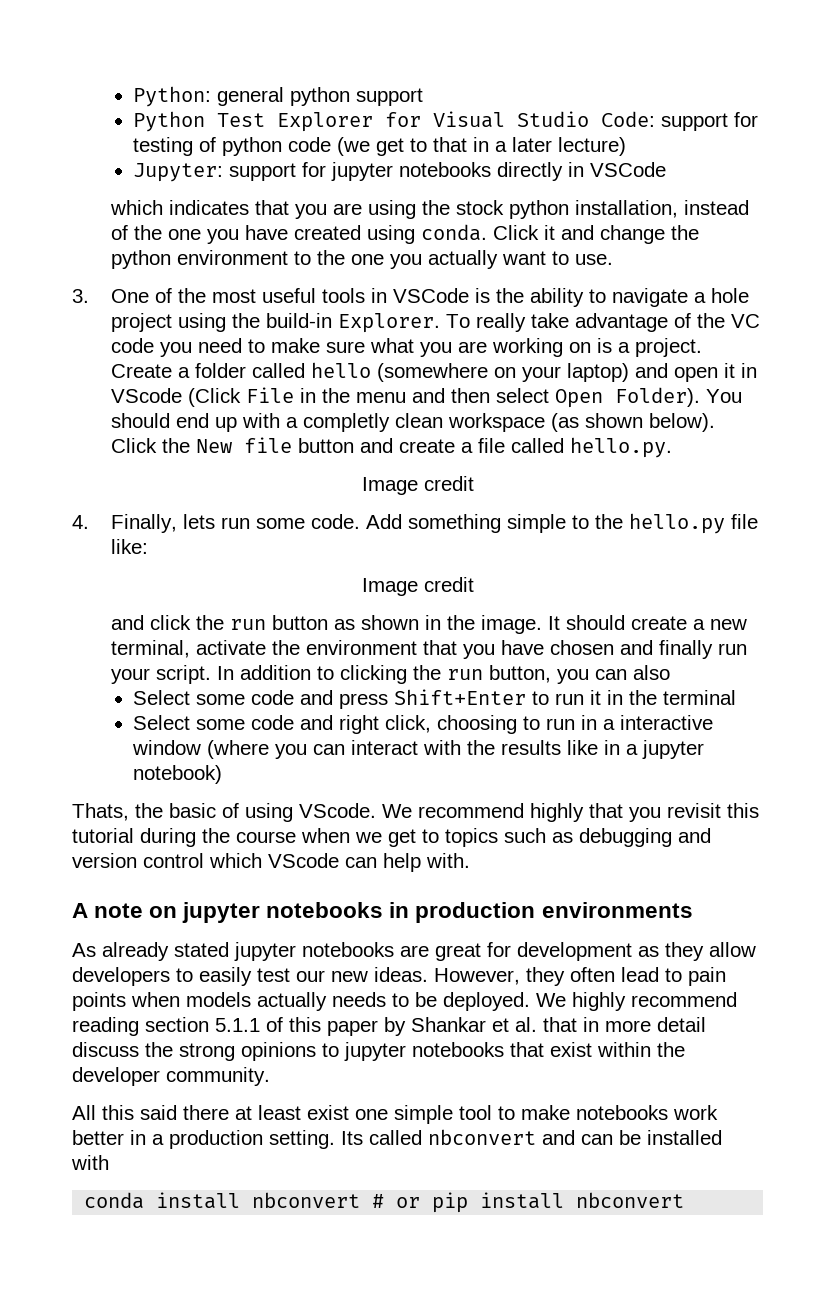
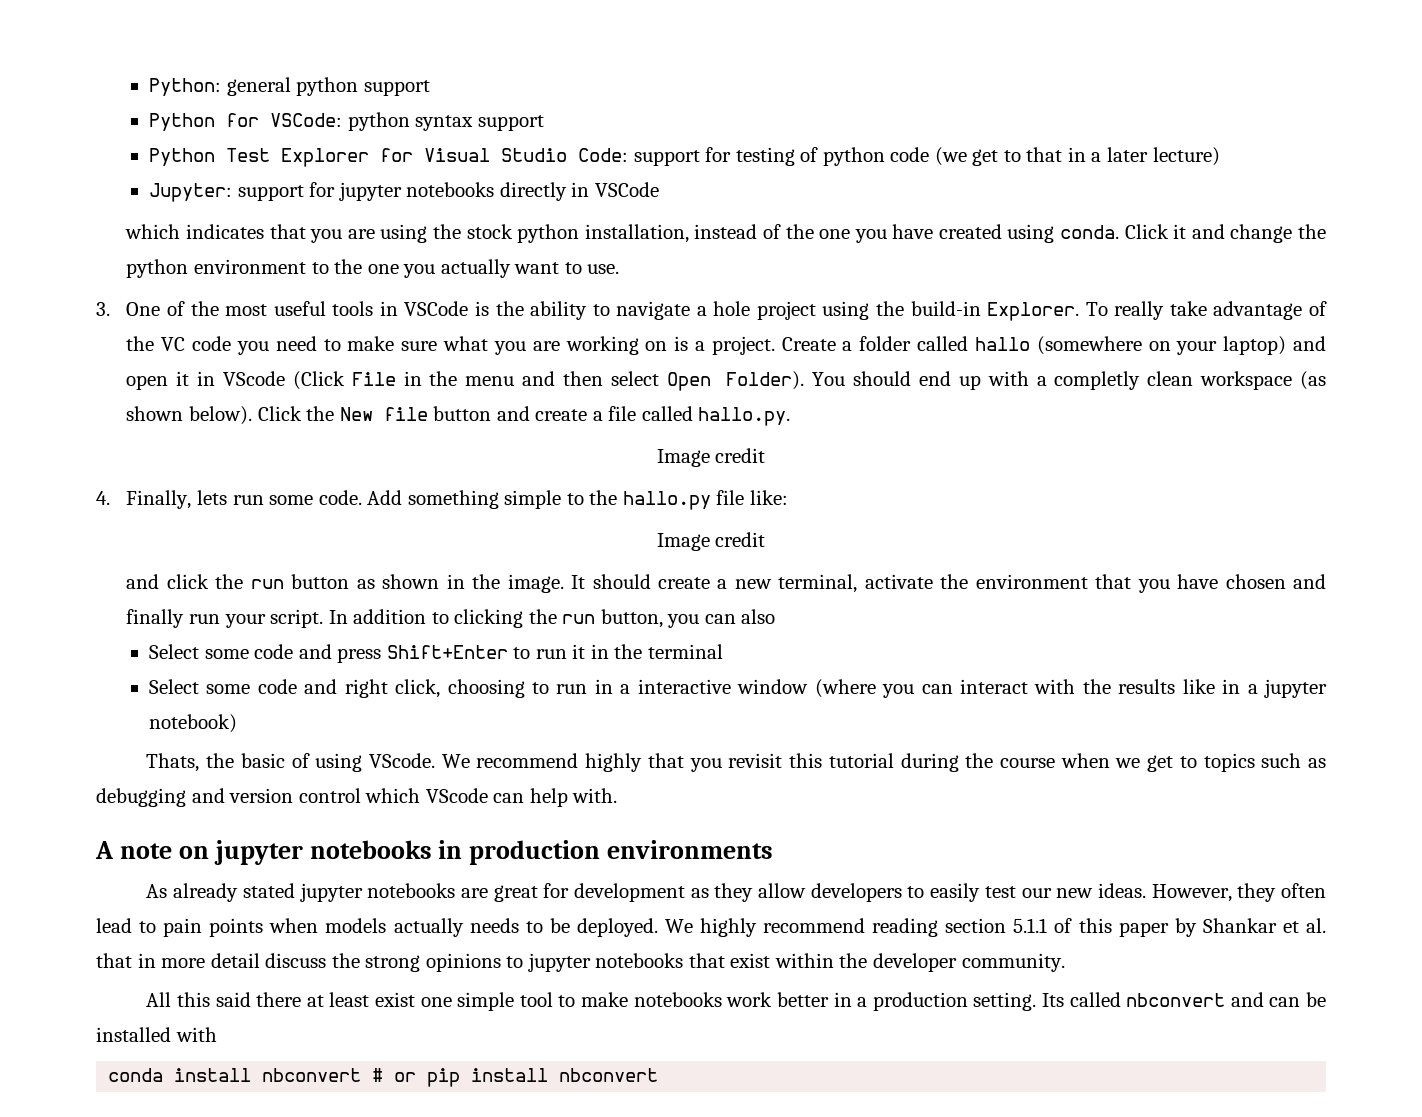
+ Python for VSCode: python syntax support
- Create a folder called hello (somewhere on your laptop) and open it in VScode (Click File in the menu and then select Open Folder).
+ Create a folder called hallo (somewhere on your laptop) and open it in VScode (Click File in the menu and then select Open Folder).
- Click the New file button and create a file called hello.py.
+ Click the New file button and create a file called hallo.py.
- Add something simple to the hello.py file like:
+ Add something simple to the hallo.py file like:

